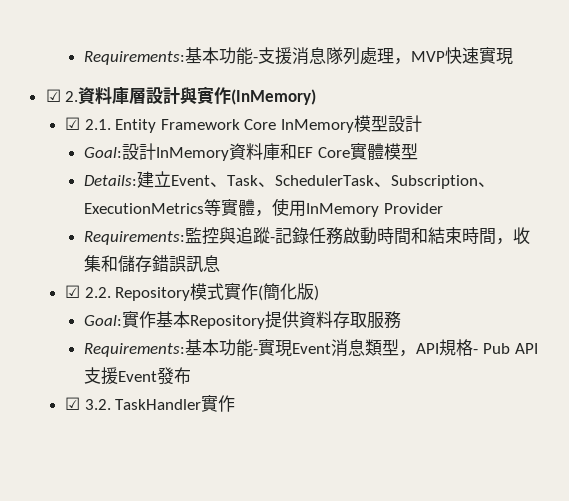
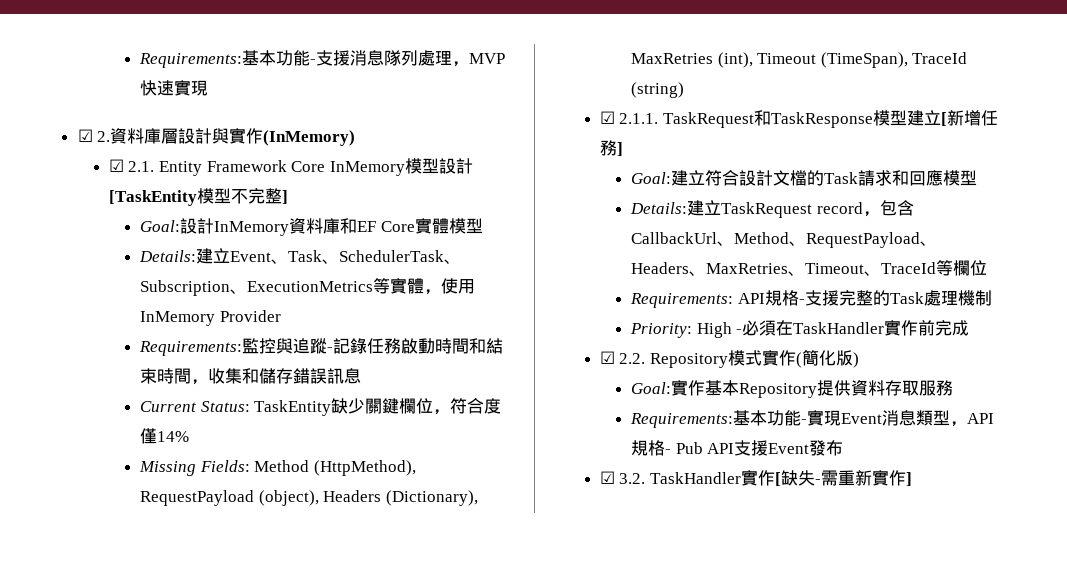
- ☑ 2.1. Entity Framework Core InMemory模型設計
+ ☑ 2.1. Entity Framework Core InMemory模型設計[TaskEntity模型不完整]
+ Current Status: TaskEntity缺少關鍵欄位，符合度僅14%
+ Missing Fields: Method (HttpMethod), RequestPayload (object), Headers (Dictionary), MaxRetries (int), Timeout (TimeSpan), TraceId (string)
+ ☑ 2.1.1. TaskRequest和TaskResponse模型建立[新增任務]
+ Goal:建立符合設計文檔的Task請求和回應模型
+ Details:建立TaskRequest record，包含CallbackUrl、Method、RequestPayload、Headers、MaxRetries、Timeout、TraceId等欄位
+ Requirements: API規格-支援完整的Task處理機制
+ Priority: High -必須在TaskHandler實作前完成
- ☑ 3.2. TaskHandler實作
+ ☑ 3.2. TaskHandler實作[缺失-需重新實作]

